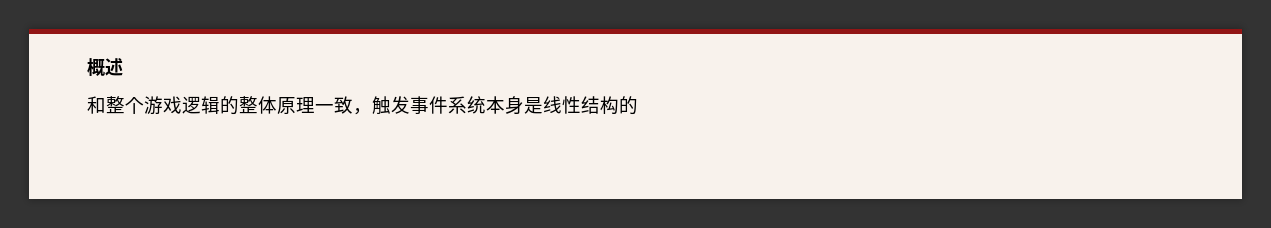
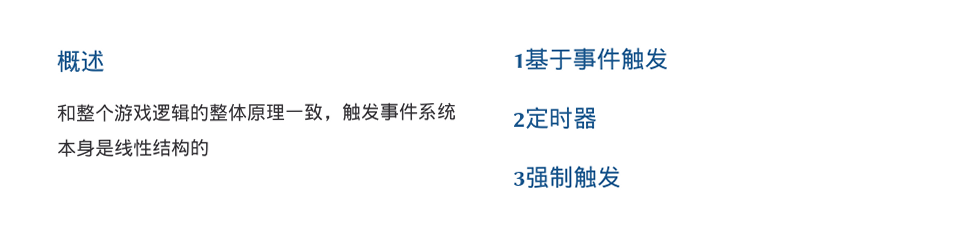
+ 1基于事件触发
+ 2定时器
+ 3强制触发

